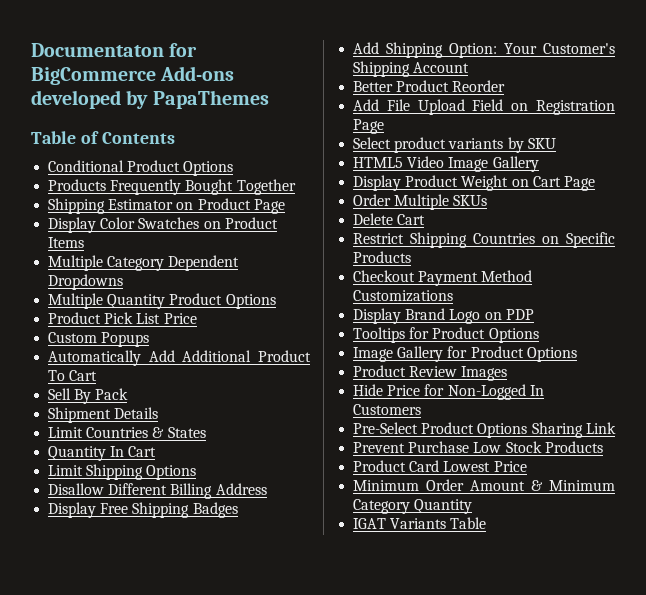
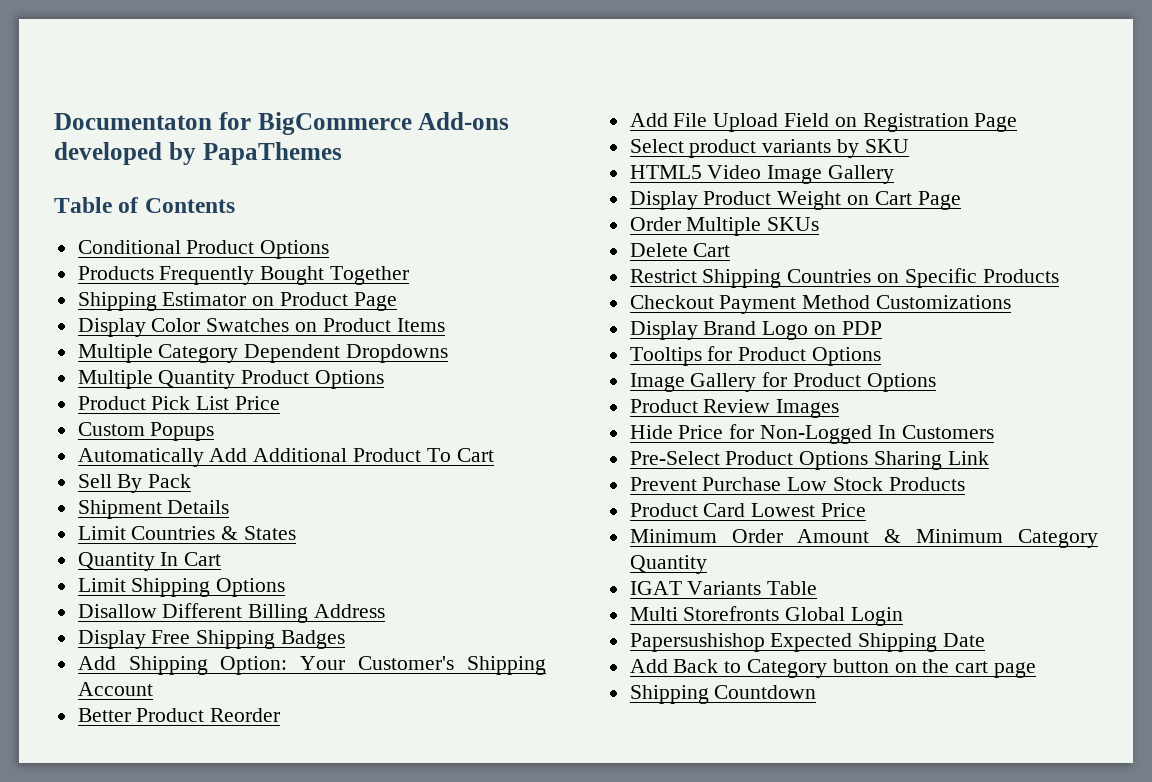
+ Multi Storefronts Global Login
+ Papersushishop Expected Shipping Date
+ Add Back to Category button on the cart page
+ Shipping Countdown

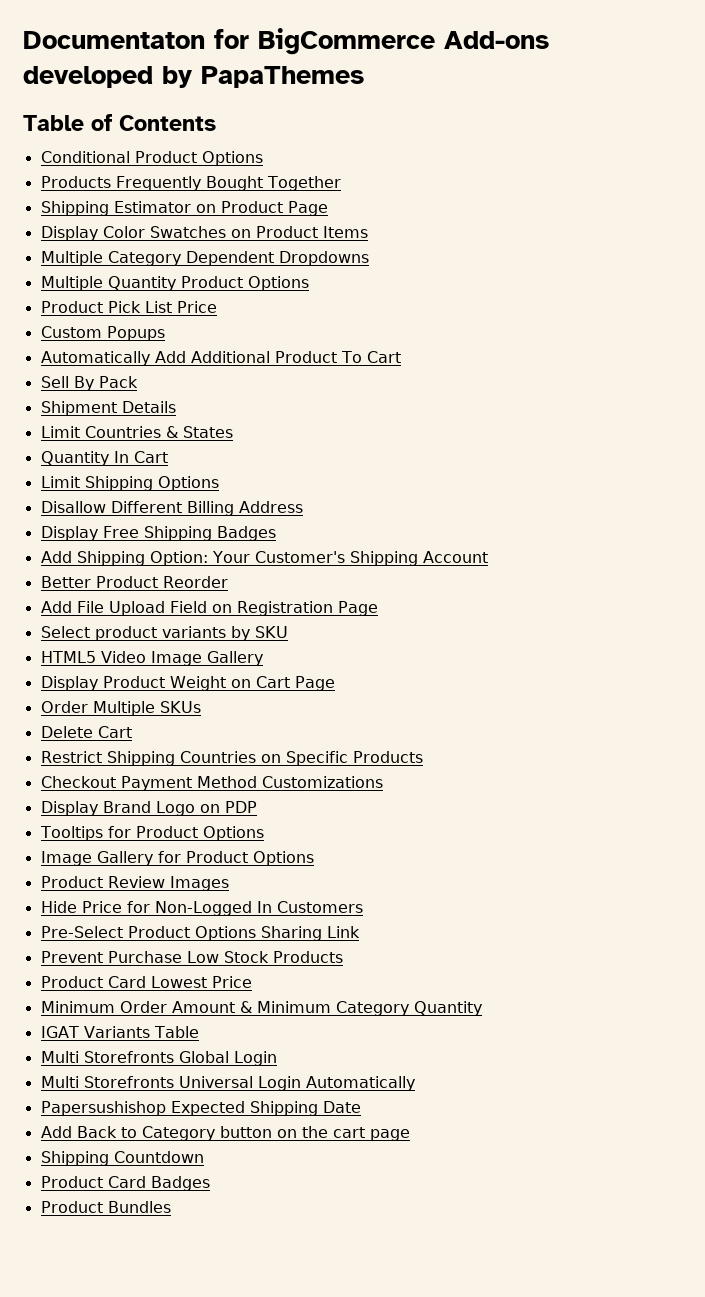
+ Multi Storefronts Universal Login Automatically
+ Product Card Badges
+ Product Bundles

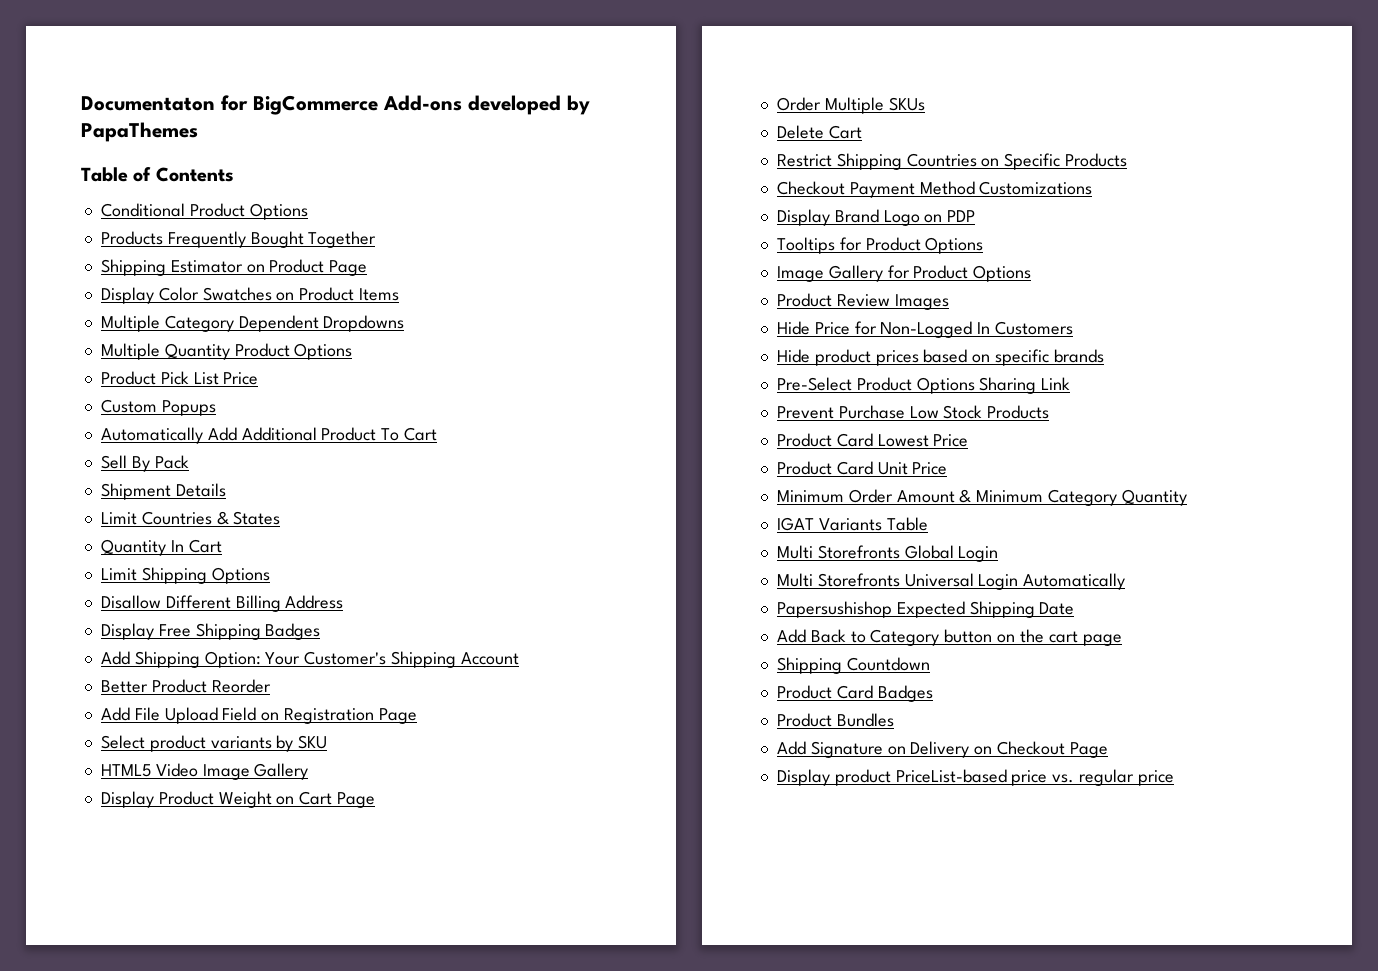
+ Hide product prices based on specific brands
+ Product Card Unit Price
+ Add Signature on Delivery on Checkout Page
+ Display product PriceList-based price vs. regular price

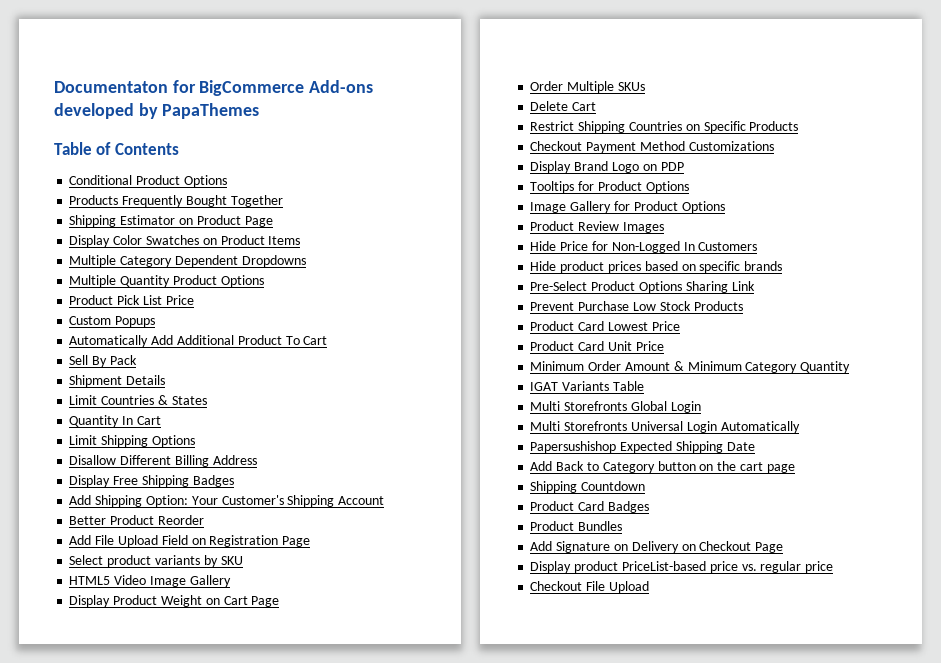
+ Checkout File Upload

